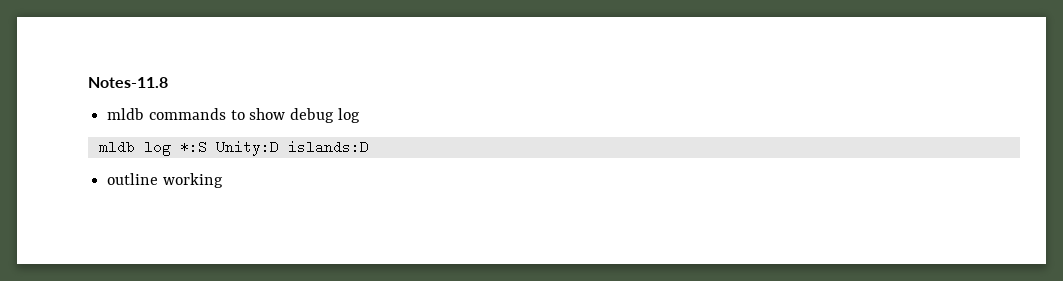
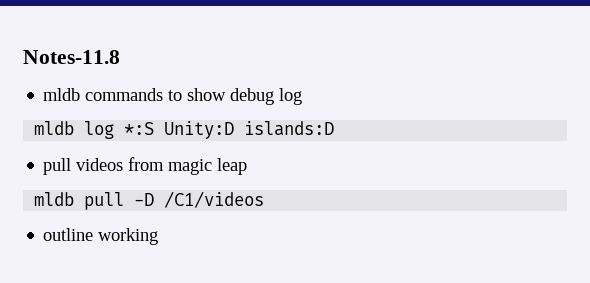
+ pull videos from magic leap
+ mldb pull -D /C1/videos

